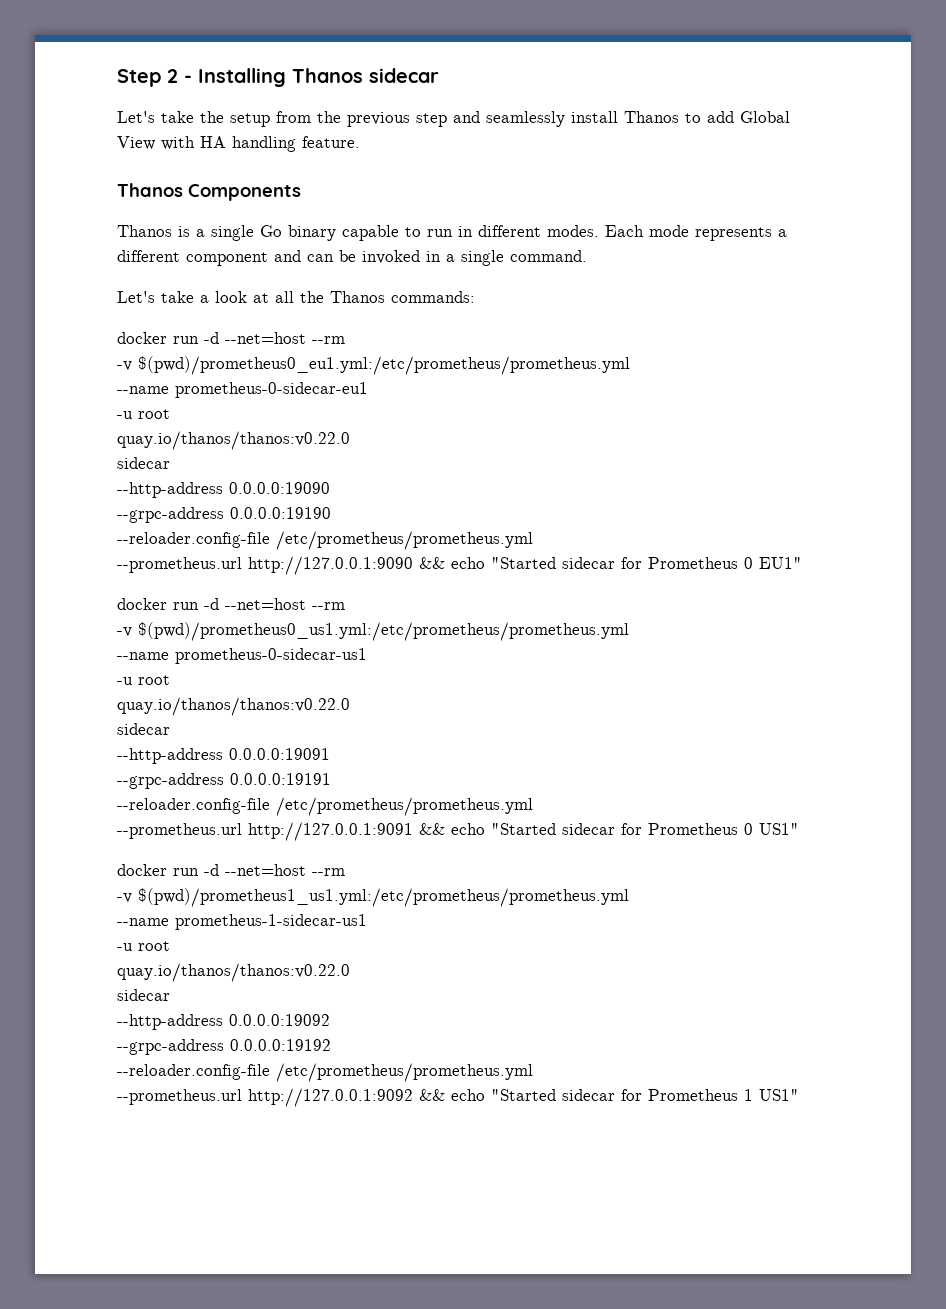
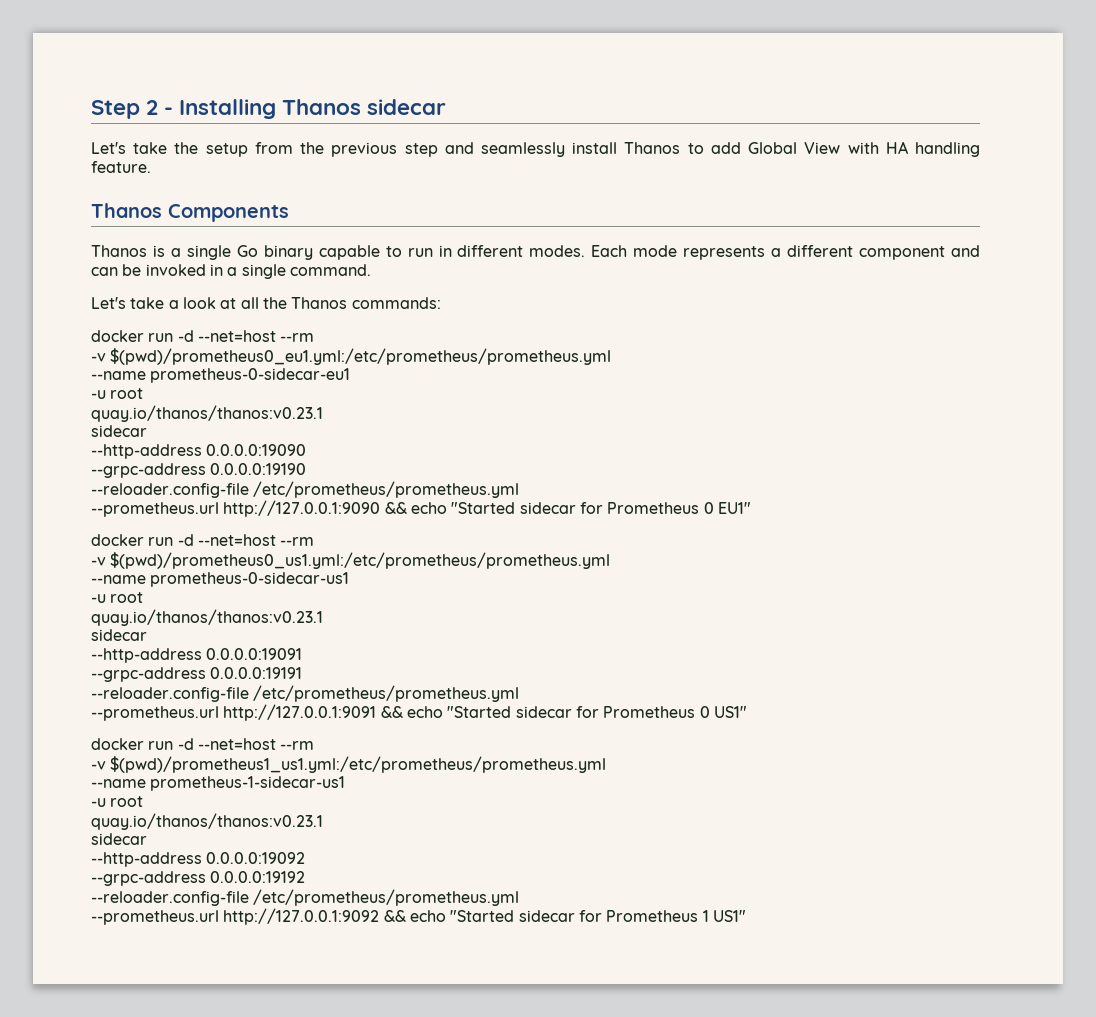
  --name prometheus-0-sidecar-eu1
  -u root
- quay.io/thanos/thanos:v0.22.0
+ quay.io/thanos/thanos:v0.23.1
  --name prometheus-0-sidecar-us1
  -u root
- quay.io/thanos/thanos:v0.22.0
+ quay.io/thanos/thanos:v0.23.1
  --name prometheus-1-sidecar-us1
  -u root
- quay.io/thanos/thanos:v0.22.0
+ quay.io/thanos/thanos:v0.23.1

